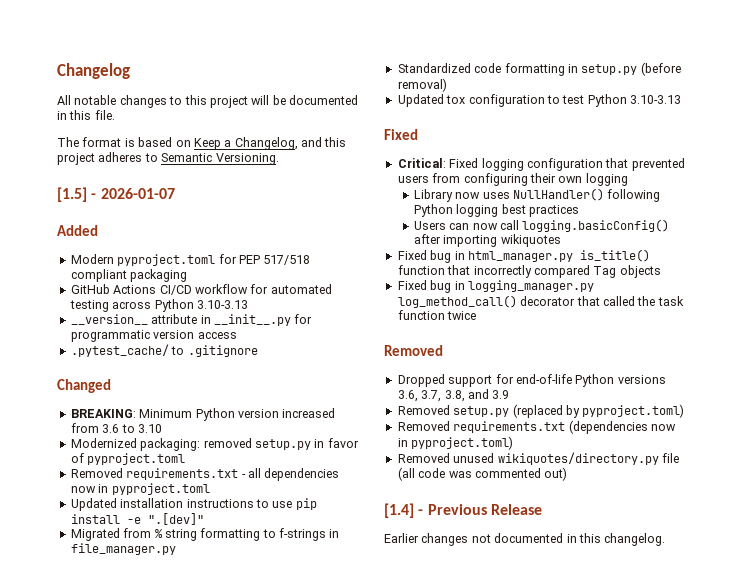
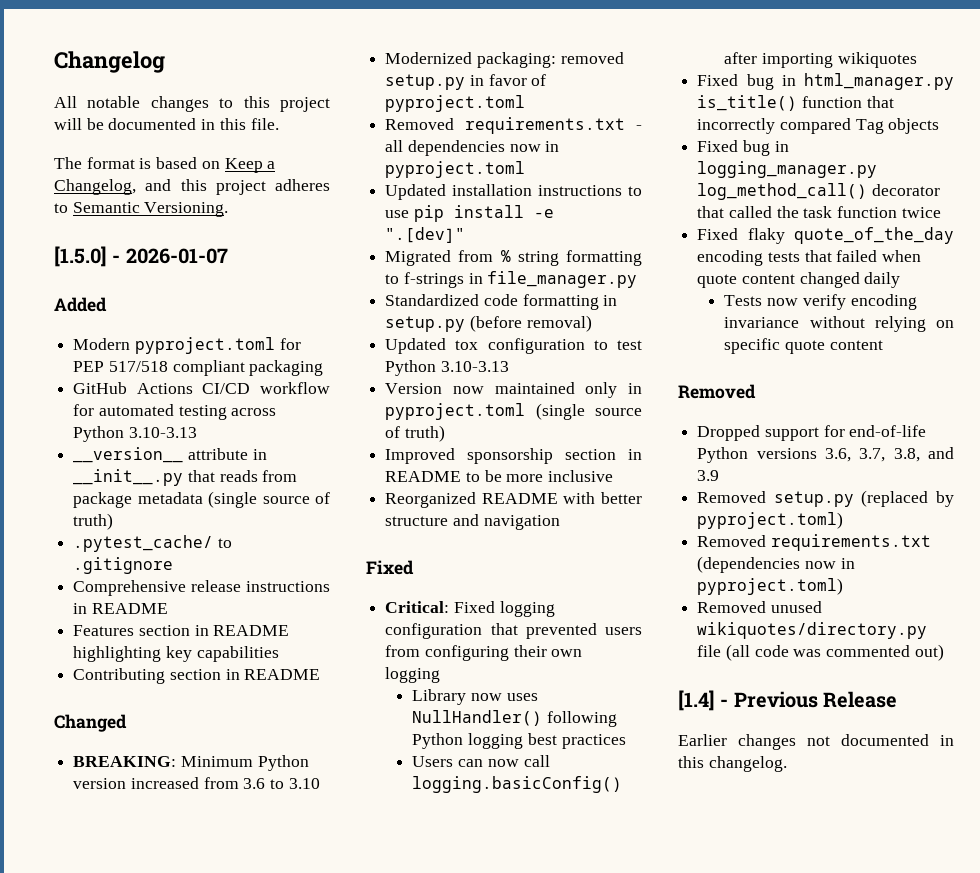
- [1.5] - 2026-01-07
+ [1.5.0] - 2026-01-07
- __version__ attribute in __init__.py for programmatic version access
+ __version__ attribute in __init__.py that reads from package metadata (single source of truth)
  .pytest_cache/ to .gitignore
+ Comprehensive release instructions in README
+ Features section in README highlighting key capabilities
+ Contributing section in README
+ Version now maintained only in pyproject.toml (single source of truth)
+ Improved sponsorship section in README to be more inclusive
+ Reorganized README with better structure and navigation
+ Fixed flaky quote_of_the_day encoding tests that failed when quote content changed daily
+ Tests now verify encoding invariance without relying on specific quote content

